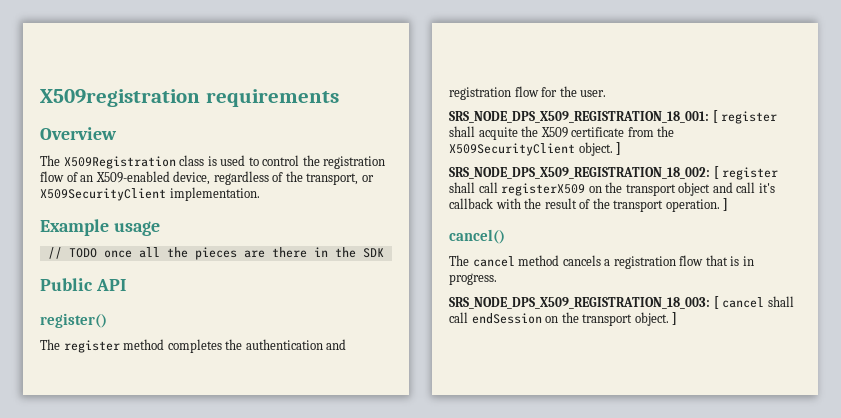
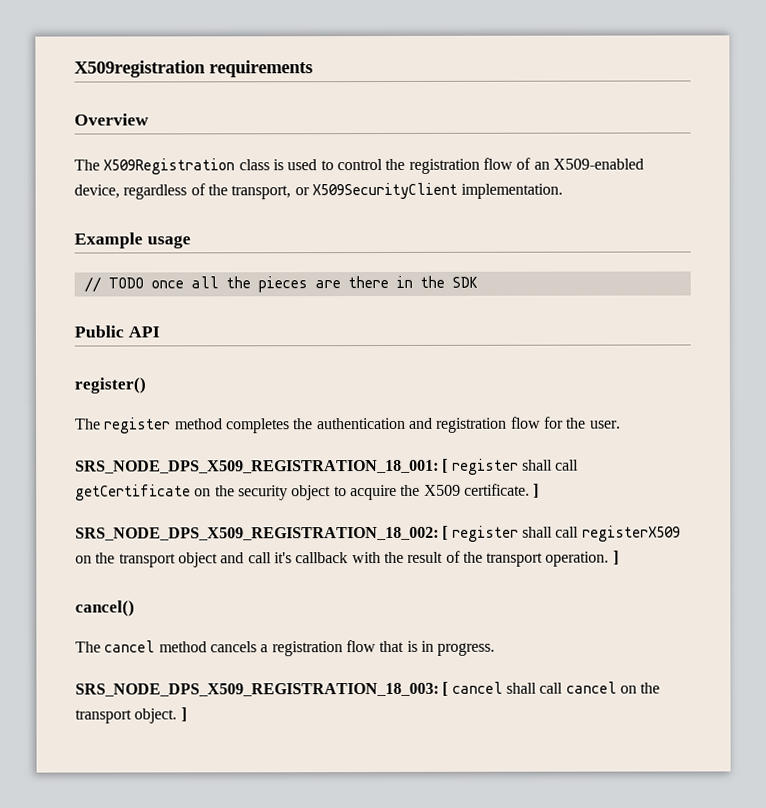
- SRS_NODE_DPS_X509_REGISTRATION_18_001: [ register shall acquite the X509 certificate from the X509SecurityClient object. ]
+ SRS_NODE_DPS_X509_REGISTRATION_18_001: [ register shall call getCertificate on the security object to acquire the X509 certificate. ]
- SRS_NODE_DPS_X509_REGISTRATION_18_003: [ cancel shall call endSession on the transport object. ]
+ SRS_NODE_DPS_X509_REGISTRATION_18_003: [ cancel shall call cancel on the transport object. ]

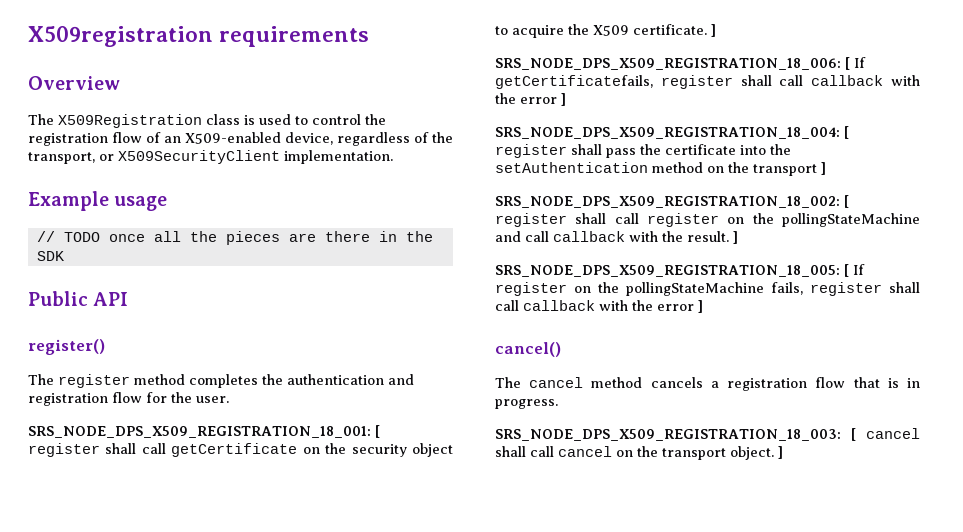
+ SRS_NODE_DPS_X509_REGISTRATION_18_006: [ If getCertificatefails, register shall call callback with the error ]
+ SRS_NODE_DPS_X509_REGISTRATION_18_004: [ register shall pass the certificate into the setAuthentication method on the transport ]
- SRS_NODE_DPS_X509_REGISTRATION_18_002: [ register shall call registerX509 on the transport object and call it's callback with the result of the transport operation. ]
+ SRS_NODE_DPS_X509_REGISTRATION_18_002: [ register shall call register on the pollingStateMachine and call callback with the result. ]
+ SRS_NODE_DPS_X509_REGISTRATION_18_005: [ If register on the pollingStateMachine fails, register shall call callback with the error ]

